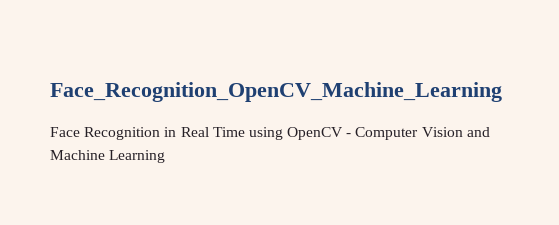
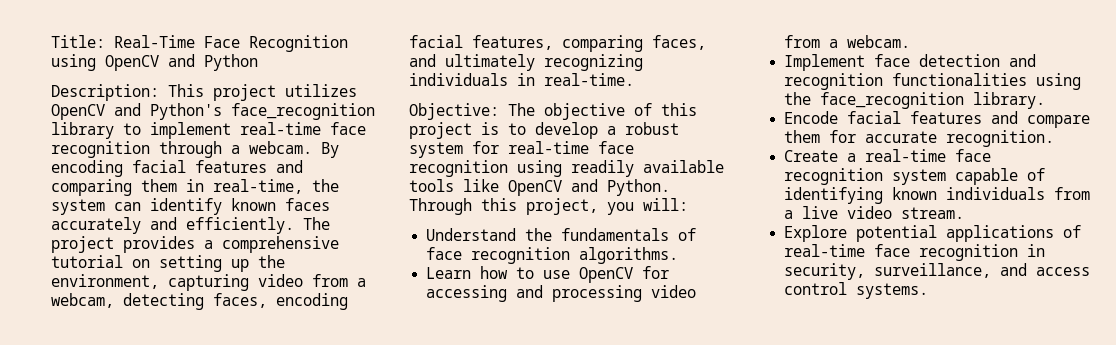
- Face_Recognition_OpenCV_Machine_Learning
- Face Recognition in Real Time using OpenCV - Computer Vision and Machine Learning
+ Title: Real-Time Face Recognition using OpenCV and Python
+ Description: This project utilizes OpenCV and Python's face_recognition library to implement real-time face recognition through a webcam. By encoding facial features and comparing them in real-time, the system can identify known faces accurately and efficiently. The project provides a comprehensive tutorial on setting up the environment, capturing video from a webcam, detecting faces, encoding facial features, comparing faces, and ultimately recognizing individuals in real-time.
+ Objective: The objective of this project is to develop a robust system for real-time face recognition using readily available tools like OpenCV and Python. Through this project, you will:
+ Understand the fundamentals of face recognition algorithms.
+ Learn how to use OpenCV for accessing and processing video from a webcam.
+ Implement face detection and recognition functionalities using the face_recognition library.
+ Encode facial features and compare them for accurate recognition.
+ Create a real-time face recognition system capable of identifying known individuals from a live video stream.
+ Explore potential applications of real-time face recognition in security, surveillance, and access control systems.

